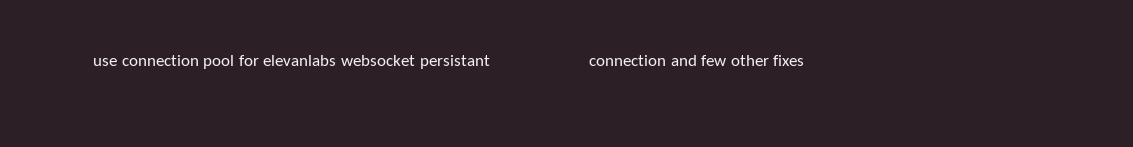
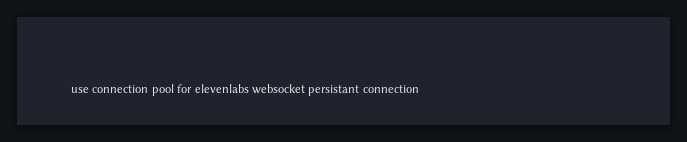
- use connection pool for elevanlabs websocket persistant connection and few other fixes
+ use connection pool for elevenlabs websocket persistant connection

